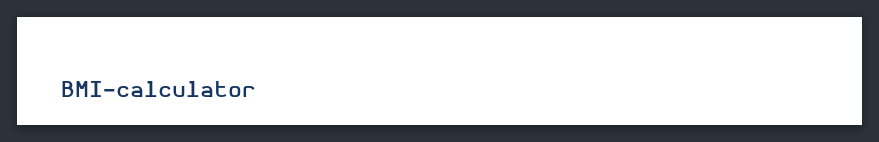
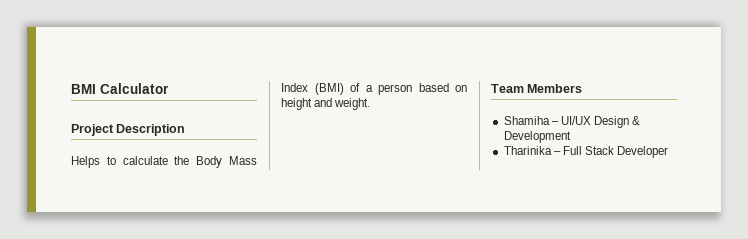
- BMI-calculator
+ BMI Calculator
+ Project Description
+ Helps to calculate the Body Mass Index (BMI) of a person based on height and weight.
+ Team Members
+ Shamiha – UI/UX Design & Development
+ Tharinika – Full Stack Developer

